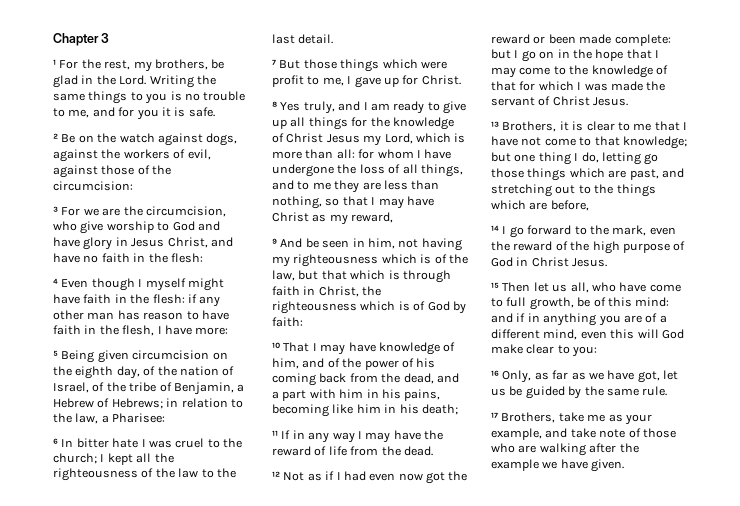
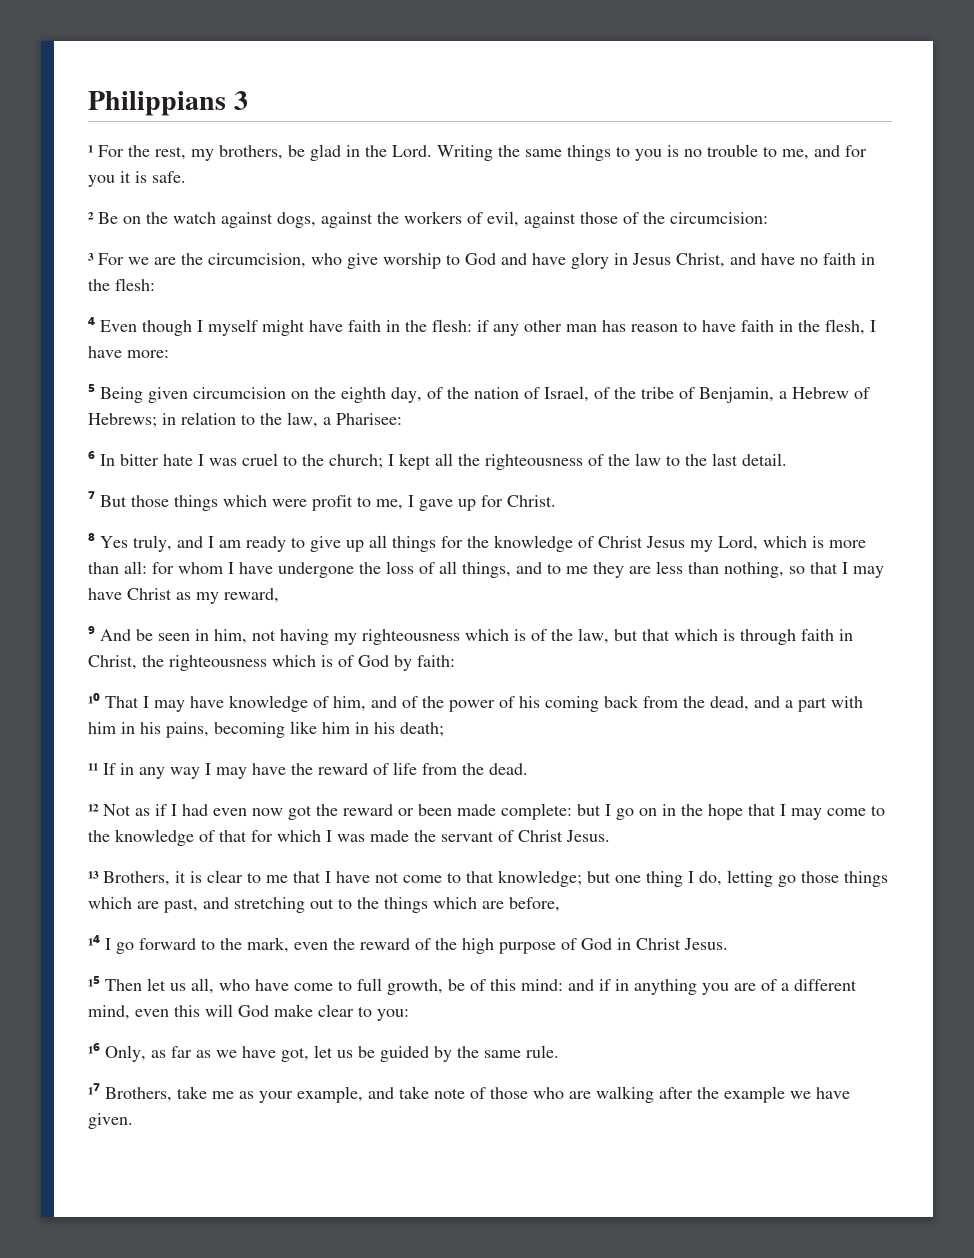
- Chapter 3
+ Philippians 3

